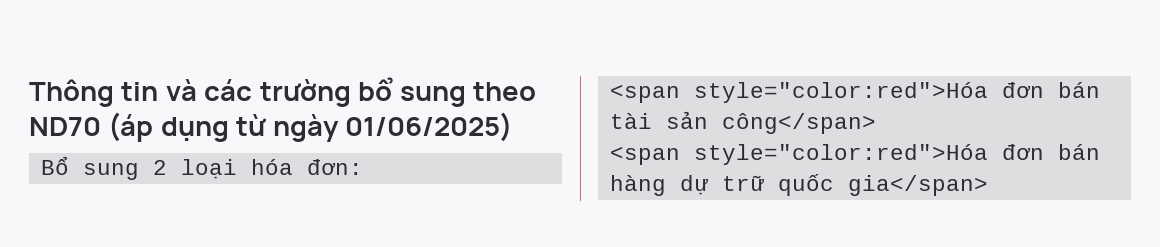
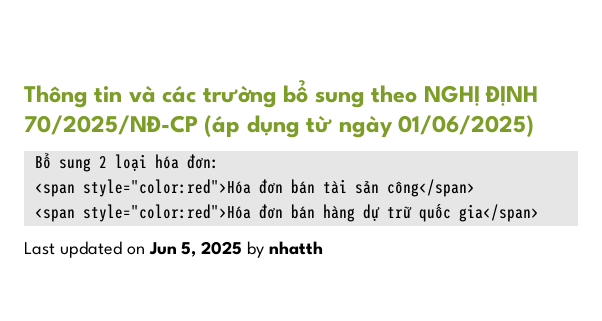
- Thông tin và các trường bổ sung theo ND70 (áp dụng từ ngày 01/06/2025)
+ Thông tin và các trường bổ sung theo NGHỊ ĐỊNH 70/2025/NĐ-CP (áp dụng từ ngày 01/06/2025)
+ Last updated on Jun 5, 2025 by nhatth

